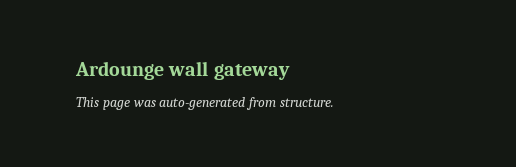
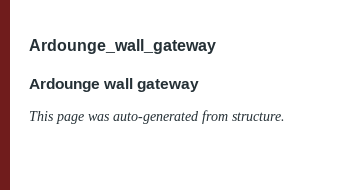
+ Ardounge_wall_gateway

